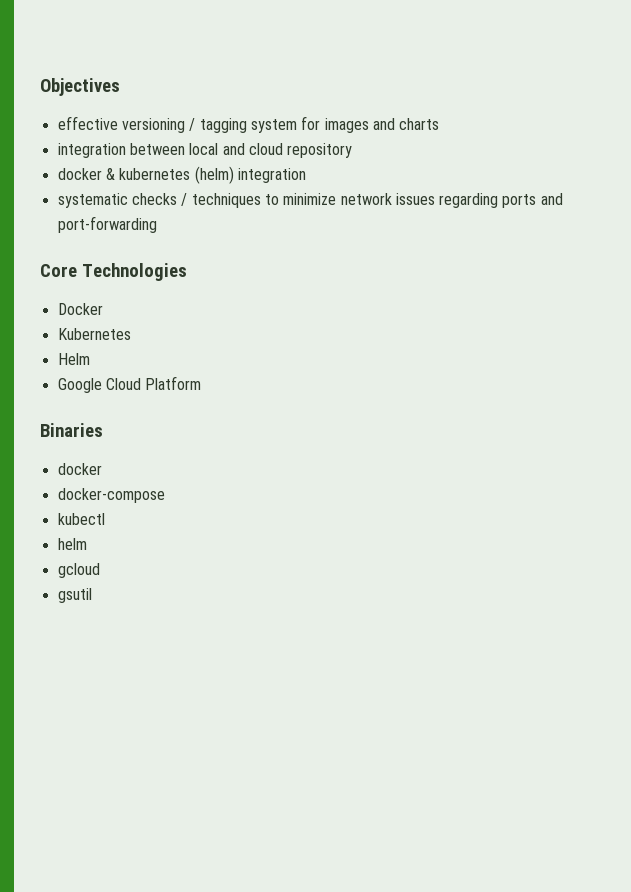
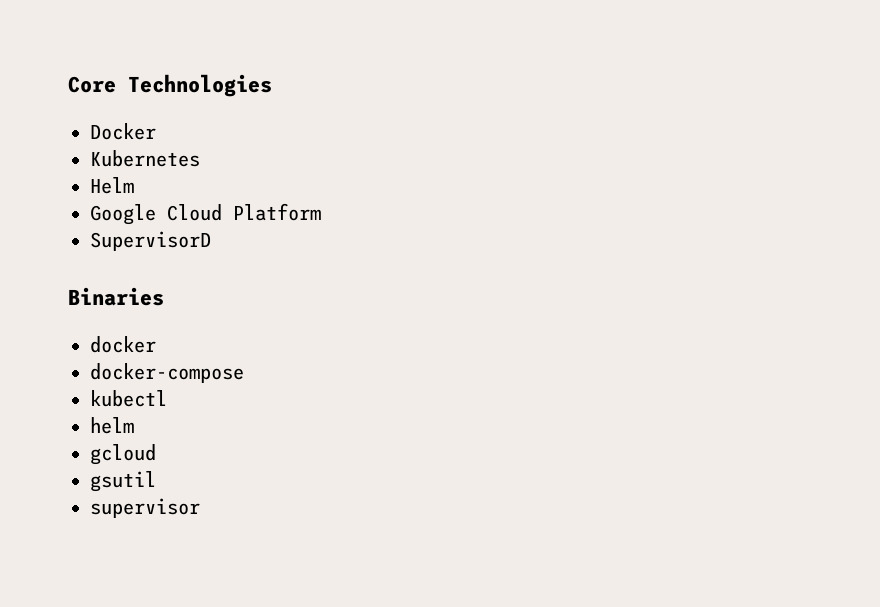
- Objectives
- effective versioning / tagging system for images and charts
- integration between local and cloud repository
- docker & kubernetes (helm) integration
- systematic checks / techniques to minimize network issues regarding ports and port-forwarding
+ SupervisorD
+ supervisor

